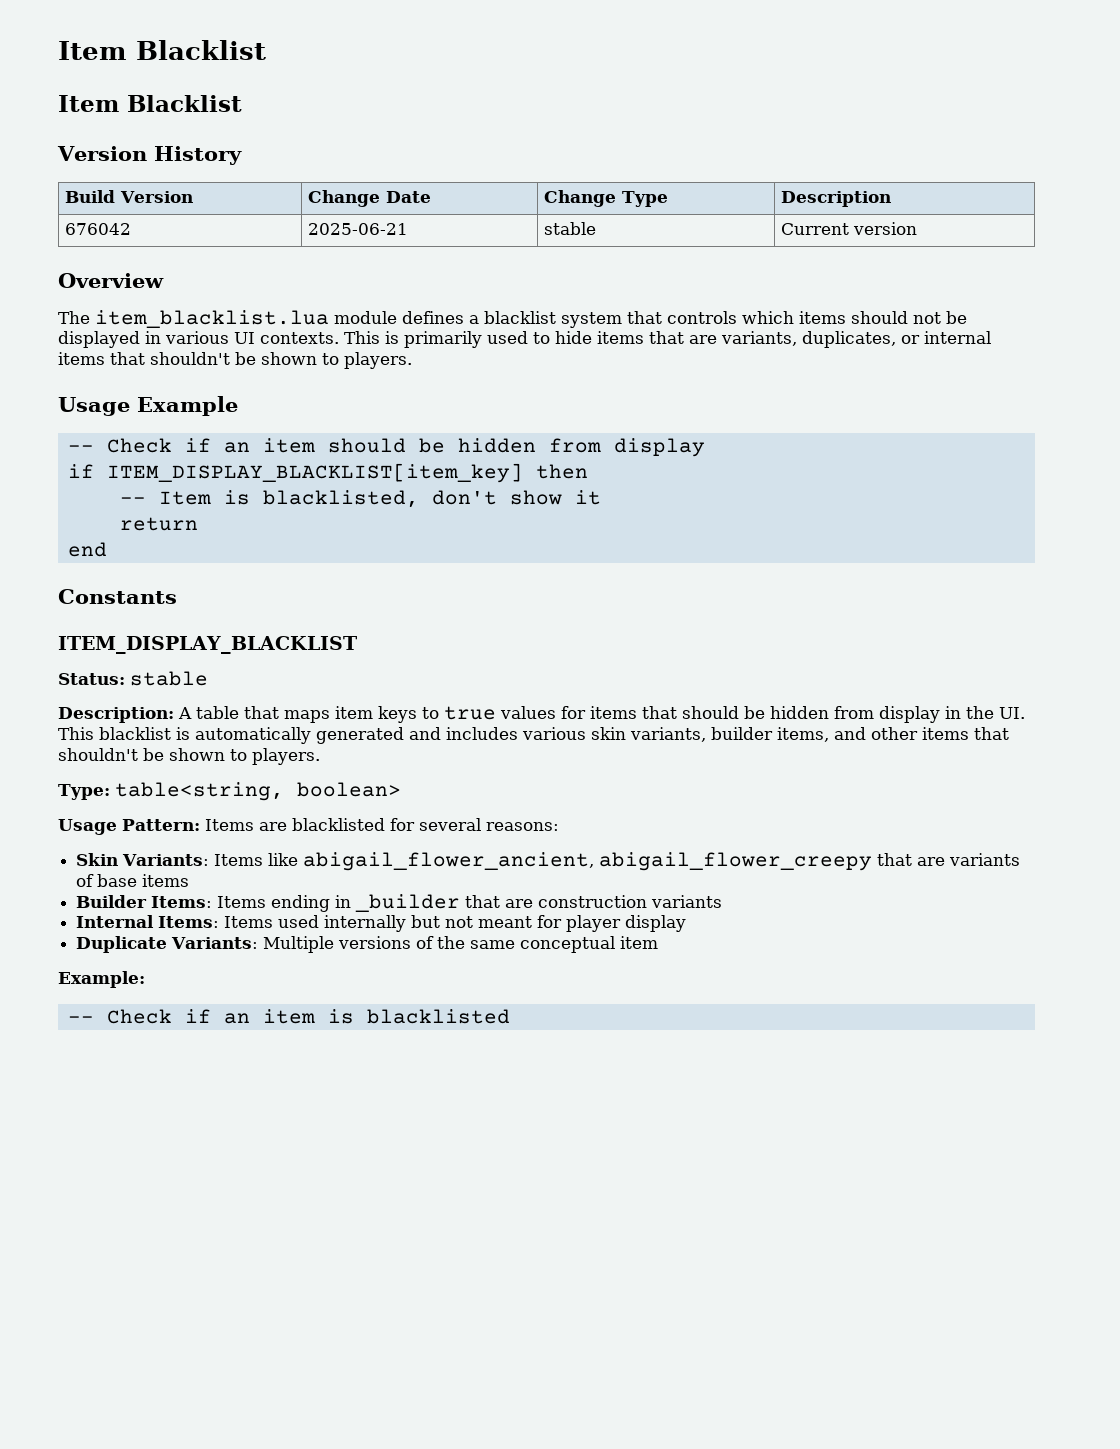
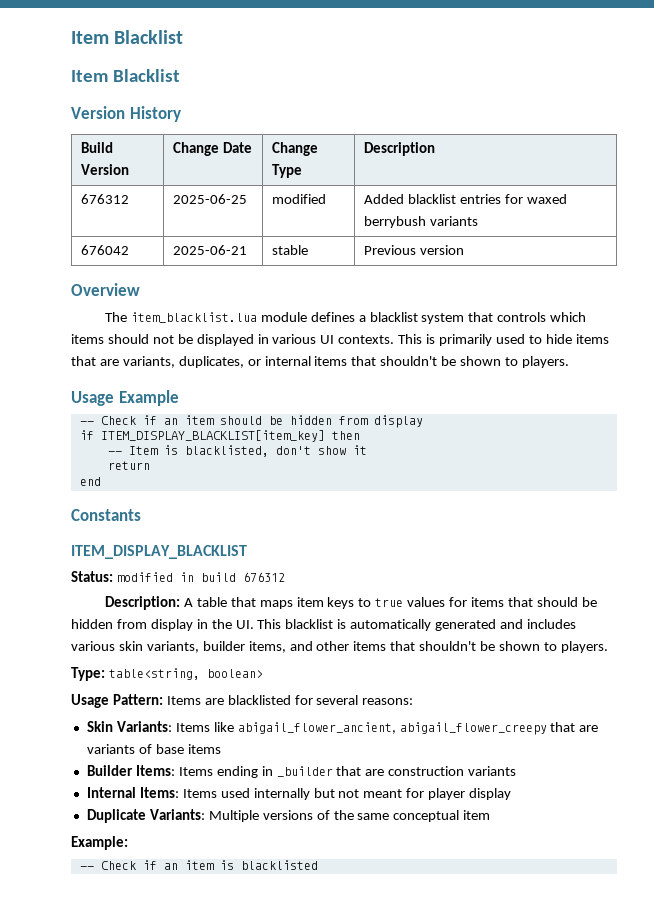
+ 676312 | 2025-06-25 | modified | Added blacklist entries for waxed berrybush variants
- 676042 | 2025-06-21 | stable | Current version
+ 676042 | 2025-06-21 | stable | Previous version
- Status: stable
+ Status: modified in build 676312

